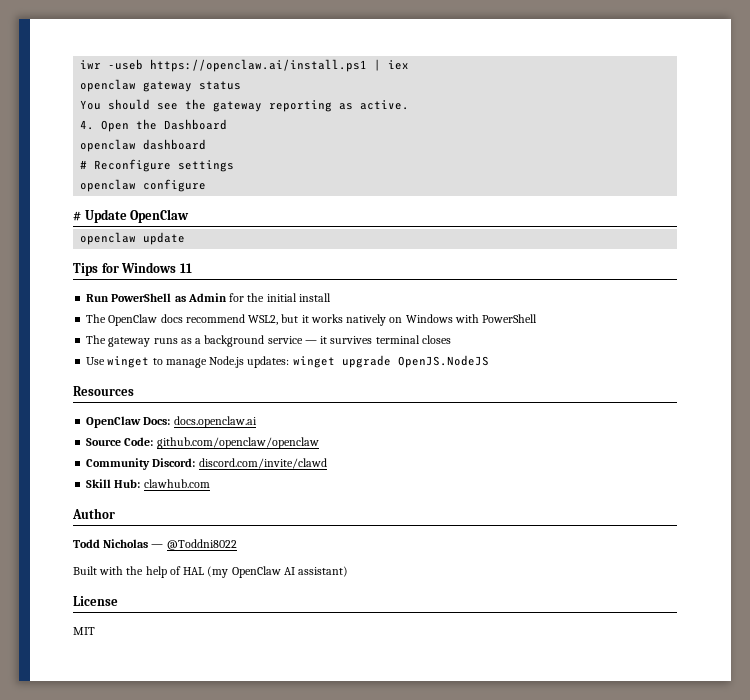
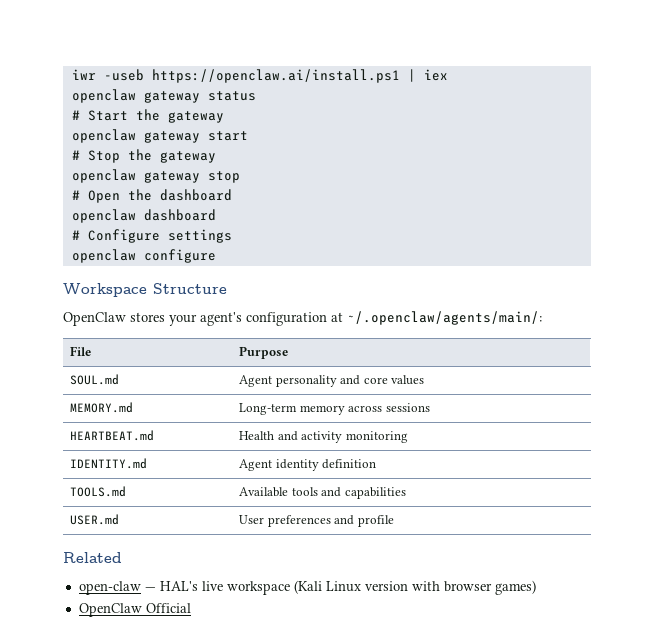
- You should see the gateway reporting as active.
- 4. Open the Dashboard
+ # Start the gateway
+ openclaw gateway start
+ # Stop the gateway
+ openclaw gateway stop
+ # Open the dashboard
- # Reconfigure settings
+ # Configure settings
- # Update OpenClaw
- openclaw update
- Tips for Windows 11
- Run PowerShell as Admin for the initial install
- The OpenClaw docs recommend WSL2, but it works natively on Windows with PowerShell
- The gateway runs as a background service — it survives terminal closes
- Use winget to manage Node.js updates: winget upgrade OpenJS.NodeJS
- Resources
- OpenClaw Docs: docs.openclaw.ai
- Source Code: github.com/openclaw/openclaw
- Community Discord: discord.com/invite/clawd
- Skill Hub: clawhub.com
- Author
- Todd Nicholas — @Toddni8022
- Built with the help of HAL (my OpenClaw AI assistant)
- License
- MIT
+ Workspace Structure
+ OpenClaw stores your agent's configuration at ~/.openclaw/agents/main/:
+ File | Purpose
+ SOUL.md | Agent personality and core values
+ MEMORY.md | Long-term memory across sessions
+ HEARTBEAT.md | Health and activity monitoring
+ IDENTITY.md | Agent identity definition
+ TOOLS.md | Available tools and capabilities
+ USER.md | User preferences and profile
+ Related
+ open-claw — HAL's live workspace (Kali Linux version with browser games)
+ OpenClaw Official

